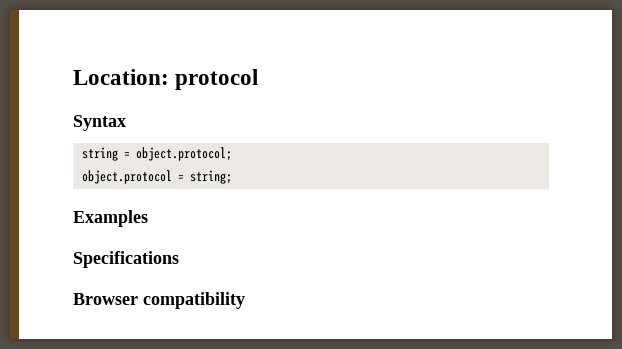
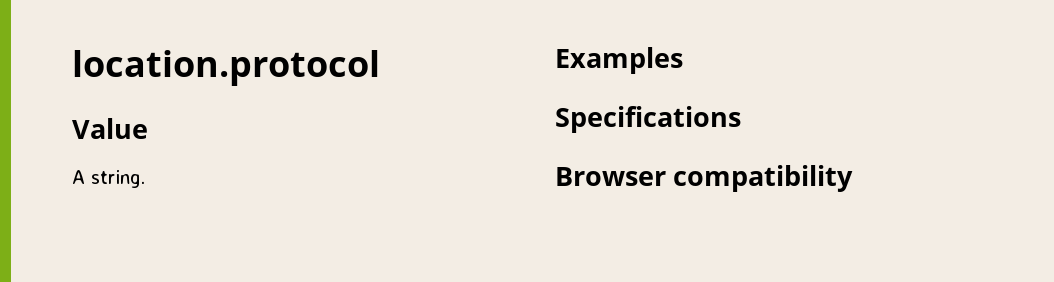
- Location: protocol
- Syntax
- string = object.protocol;
- object.protocol = string;
+ location.protocol
+ Value
+ A string.

